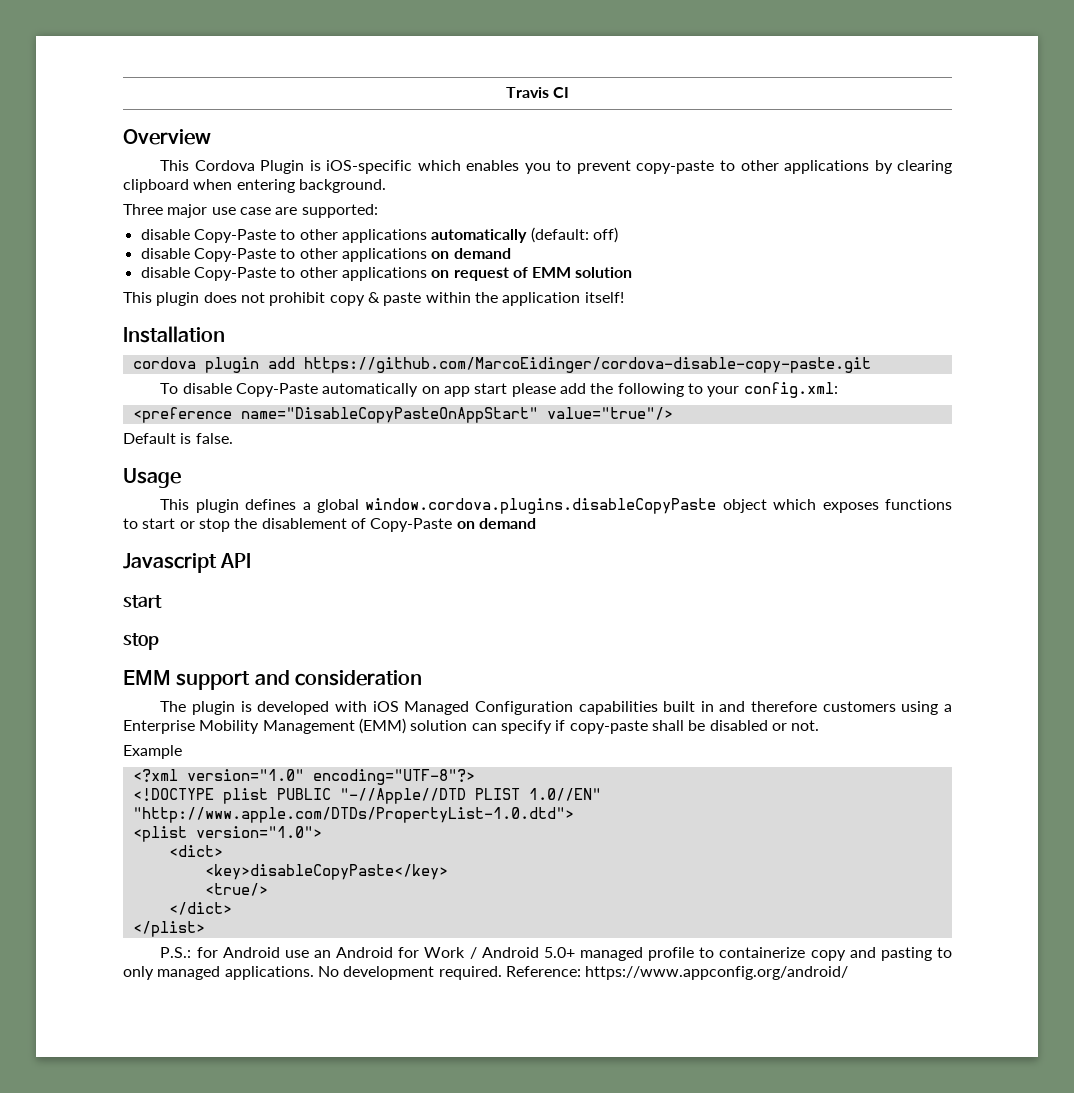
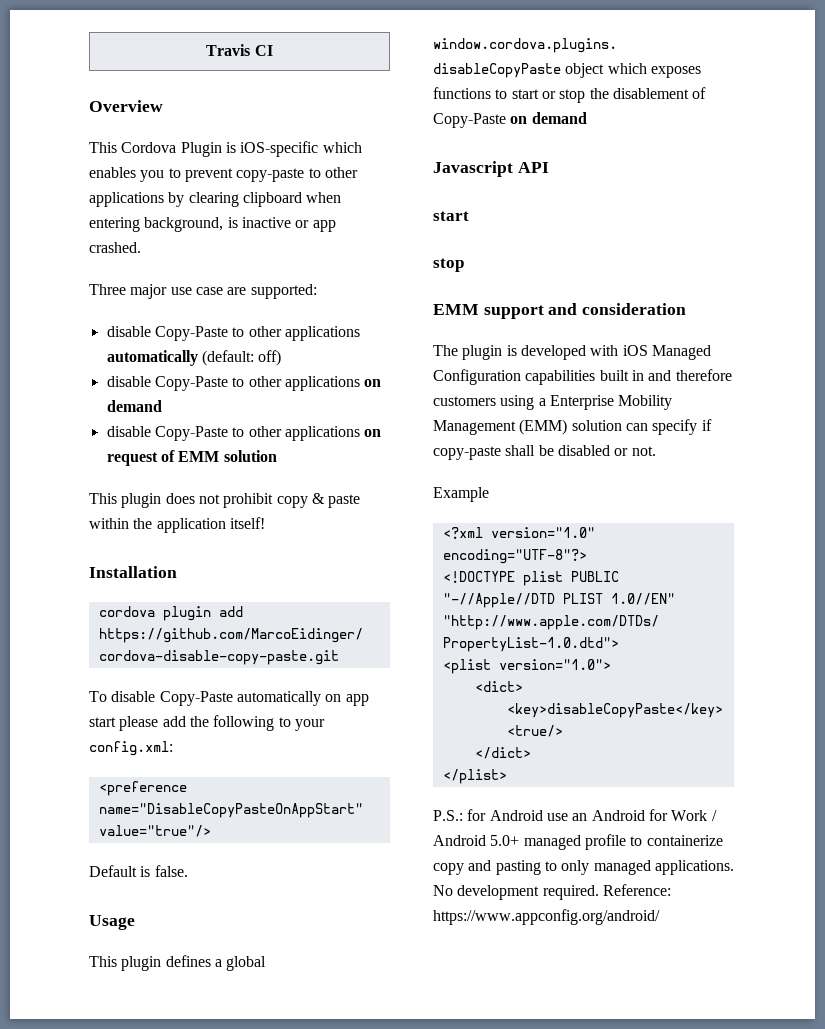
- This Cordova Plugin is iOS-specific which enables you to prevent copy-paste to other applications by clearing clipboard when entering background.
+ This Cordova Plugin is iOS-specific which enables you to prevent copy-paste to other applications by clearing clipboard when entering background, is inactive or app crashed.

